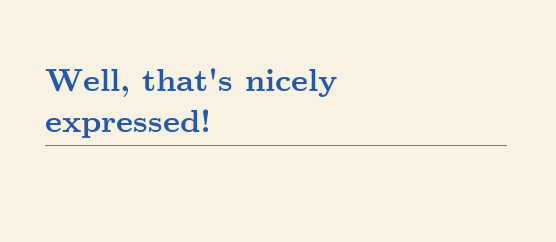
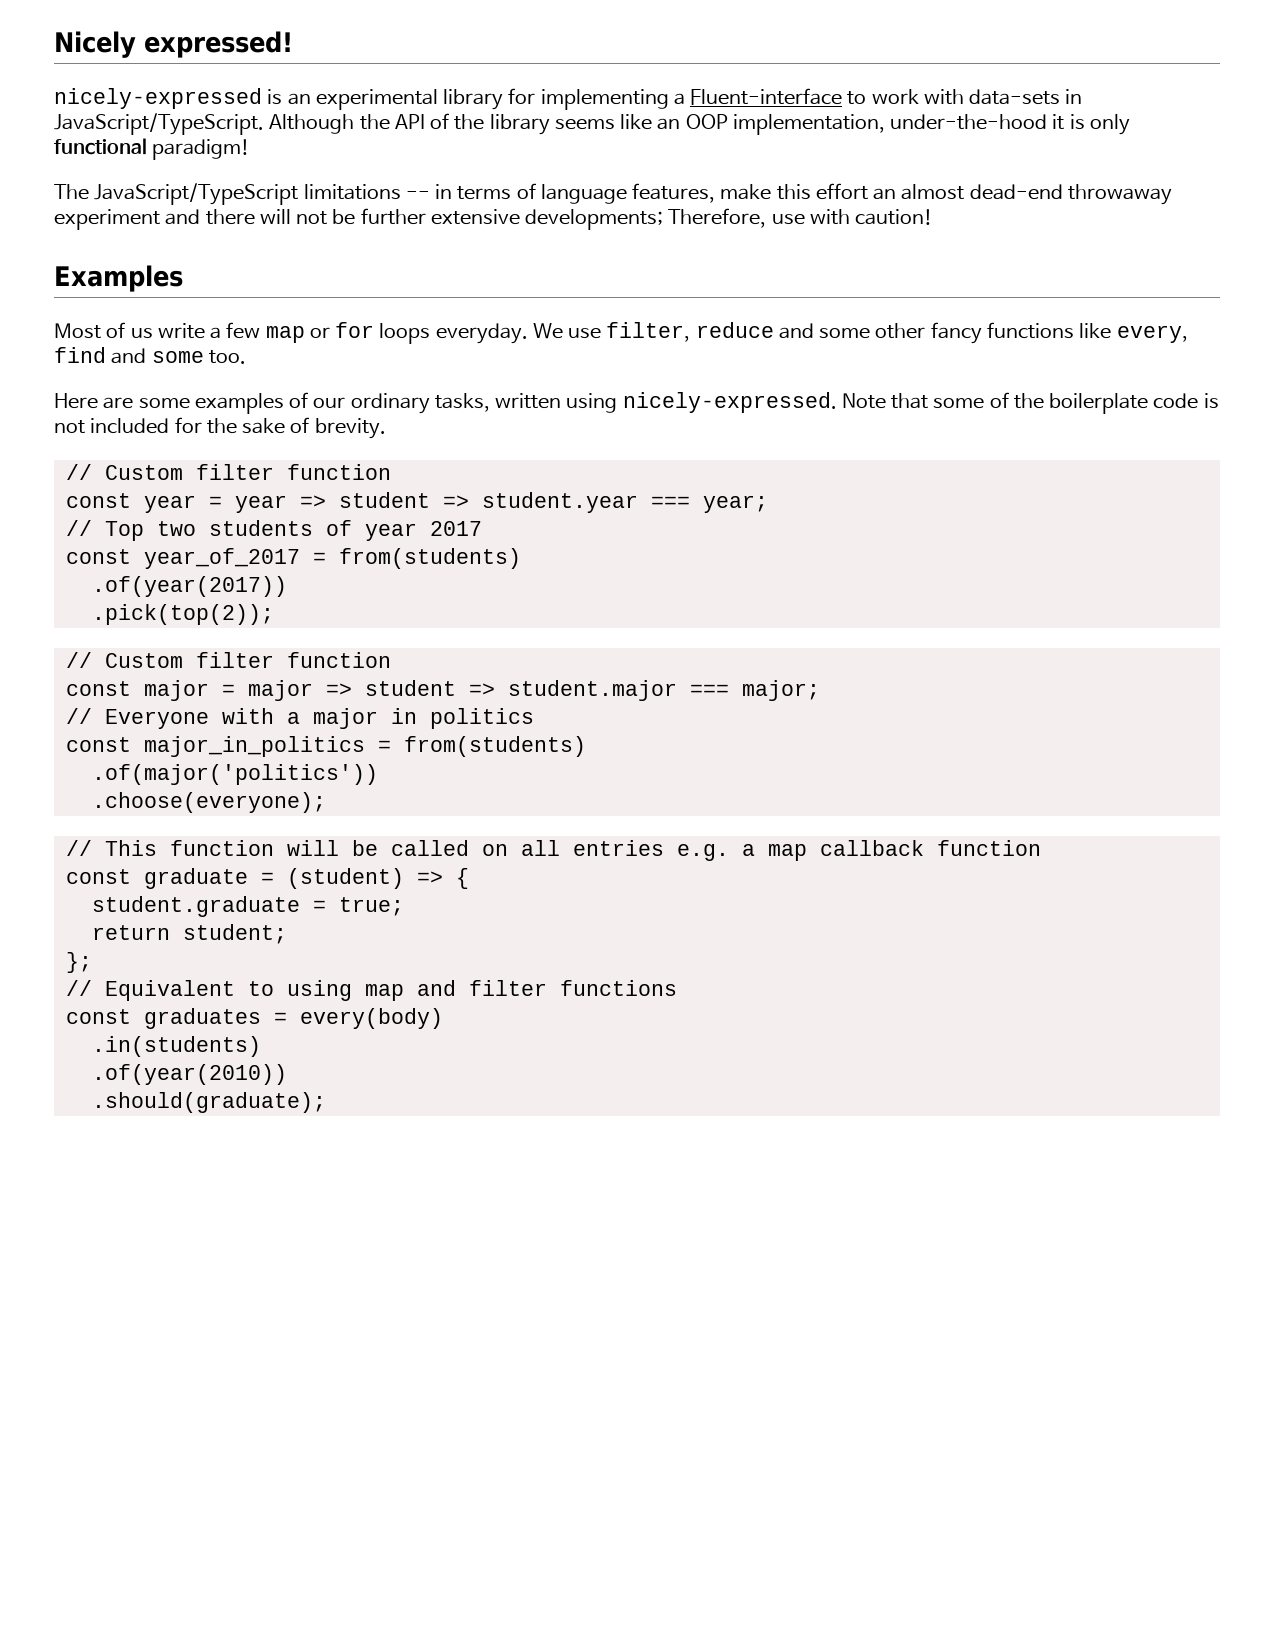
- Well, that's nicely expressed!
+ Nicely expressed!
+ nicely-expressed is an experimental library for implementing a Fluent-interface to work with data-sets in JavaScript/TypeScript. Although the API of the library seems like an OOP implementation, under-the-hood it is only functional paradigm!
+ The JavaScript/TypeScript limitations -- in terms of language features, make this effort an almost dead-end throwaway experiment and there will not be further extensive developments; Therefore, use with caution!
+ Examples
+ Most of us write a few map or for loops everyday. We use filter, reduce and some other fancy functions like every, find and some too.
+ Here are some examples of our ordinary tasks, written using nicely-expressed. Note that some of the boilerplate code is not included for the sake of brevity.
+ // Custom filter function
+ const year = year => student => student.year === year;
+ // Top two students of year 2017
+ const year_of_2017 = from(students)
+ .of(year(2017))
+ .pick(top(2));
+ // Custom filter function
+ const major = major => student => student.major === major;
+ // Everyone with a major in politics
+ const major_in_politics = from(students)
+ .of(major('politics'))
+ .choose(everyone);
+ // This function will be called on all entries e.g. a map callback function
+ const graduate = (student) => {
+ student.graduate = true;
+ return student;
+ };
+ // Equivalent to using map and filter functions
+ const graduates = every(body)
+ .in(students)
+ .of(year(2010))
+ .should(graduate);

